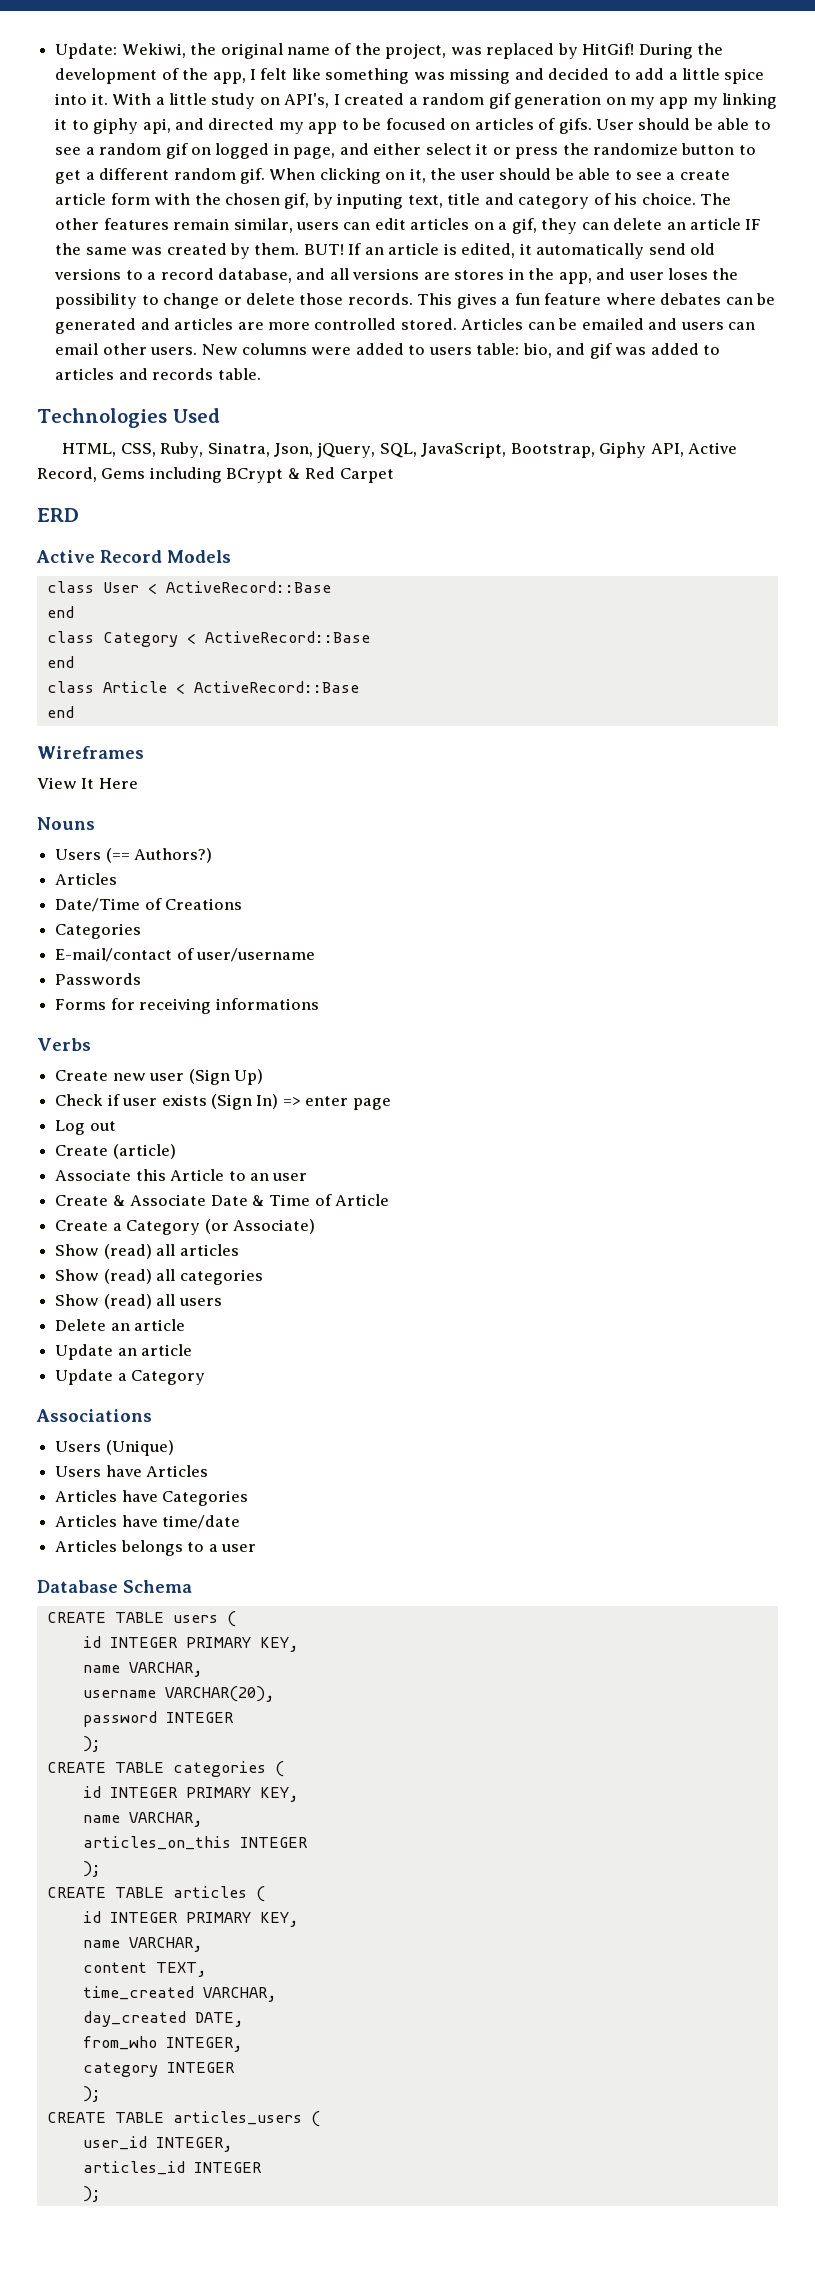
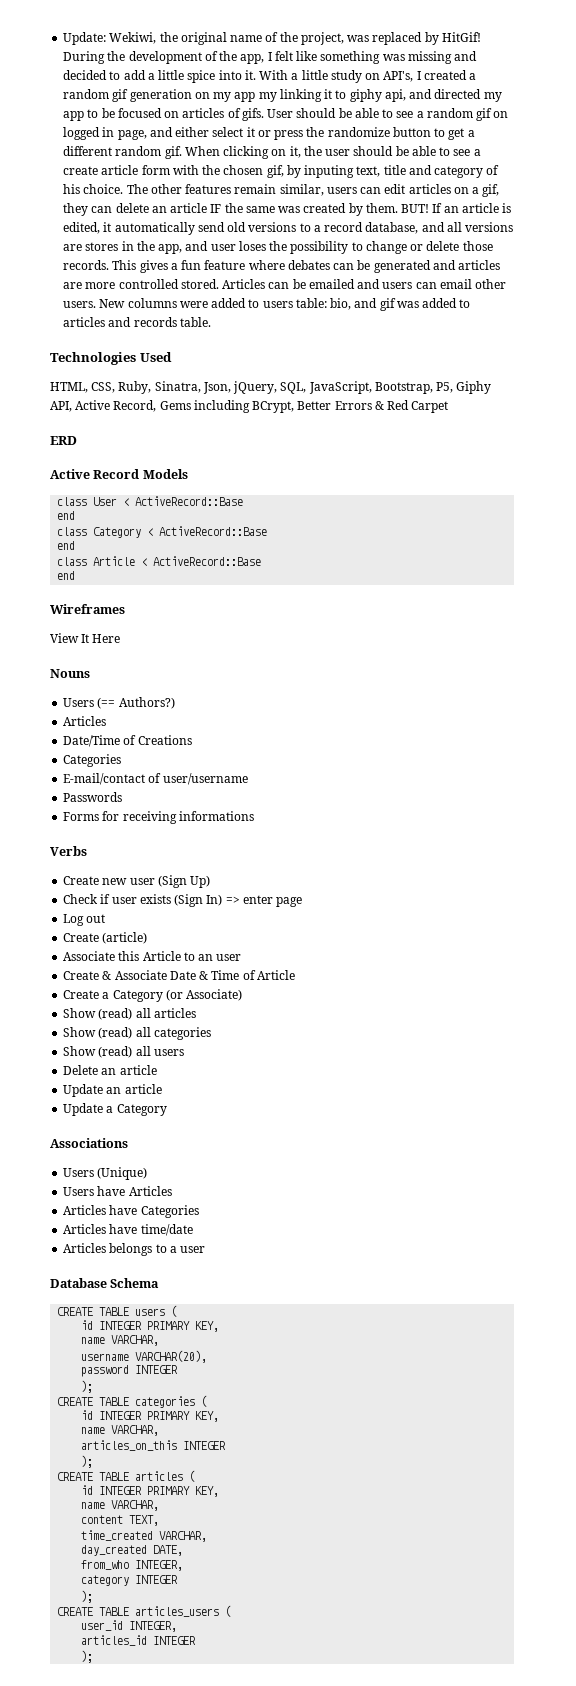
- HTML, CSS, Ruby, Sinatra, Json, jQuery, SQL, JavaScript, Bootstrap, Giphy API, Active Record, Gems including BCrypt & Red Carpet
+ HTML, CSS, Ruby, Sinatra, Json, jQuery, SQL, JavaScript, Bootstrap, P5, Giphy API, Active Record, Gems including BCrypt, Better Errors & Red Carpet

